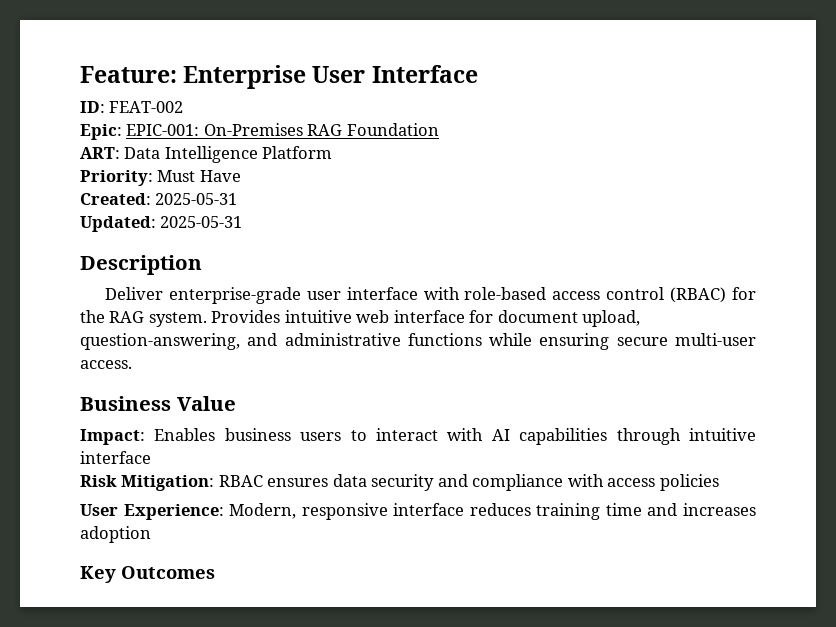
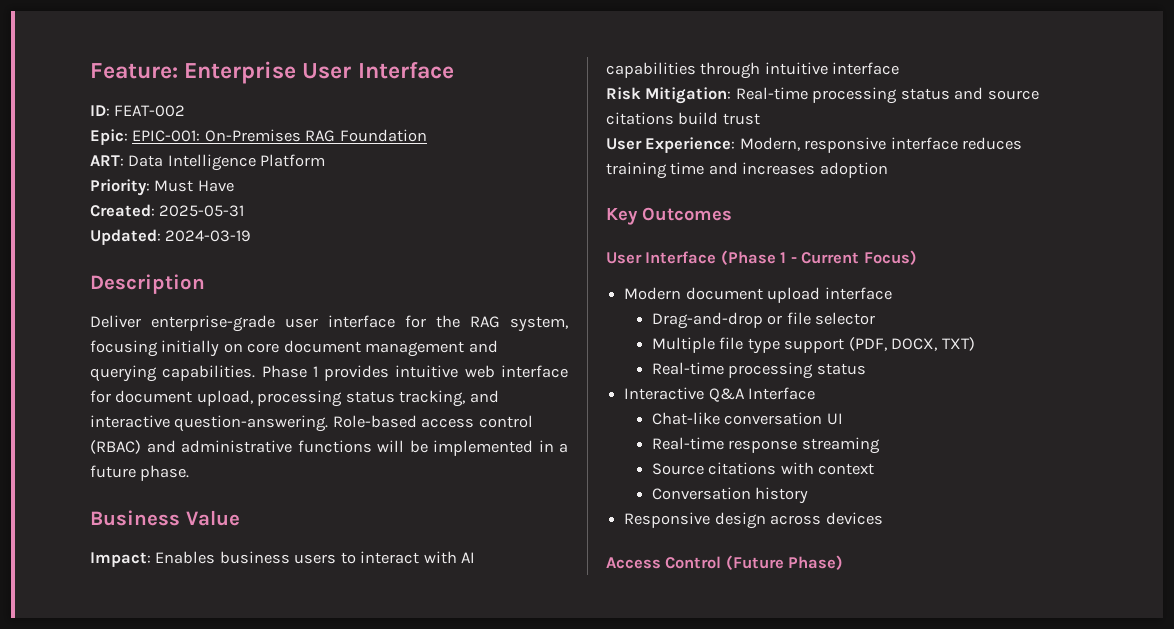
- Updated: 2025-05-31
+ Updated: 2024-03-19
- Deliver enterprise-grade user interface with role-based access control (RBAC) for the RAG system. Provides intuitive web interface for document upload, question-answering, and administrative functions while ensuring secure multi-user access.
+ Deliver enterprise-grade user interface for the RAG system, focusing initially on core document management and querying capabilities. Phase 1 provides intuitive web interface for document upload, processing status tracking, and interactive question-answering. Role-based access control (RBAC) and administrative functions will be implemented in a future phase.
- Risk Mitigation: RBAC ensures data security and compliance with access policies
+ Risk Mitigation: Real-time processing status and source citations build trust
+ User Interface (Phase 1 - Current Focus)
+ Modern document upload interface
+ Drag-and-drop or file selector
+ Multiple file type support (PDF, DOCX, TXT)
+ Real-time processing status
+ Interactive Q&A Interface
+ Chat-like conversation UI
+ Real-time response streaming
+ Source citations with context
+ Conversation history
+ Responsive design across devices
+ Access Control (Future Phase)

